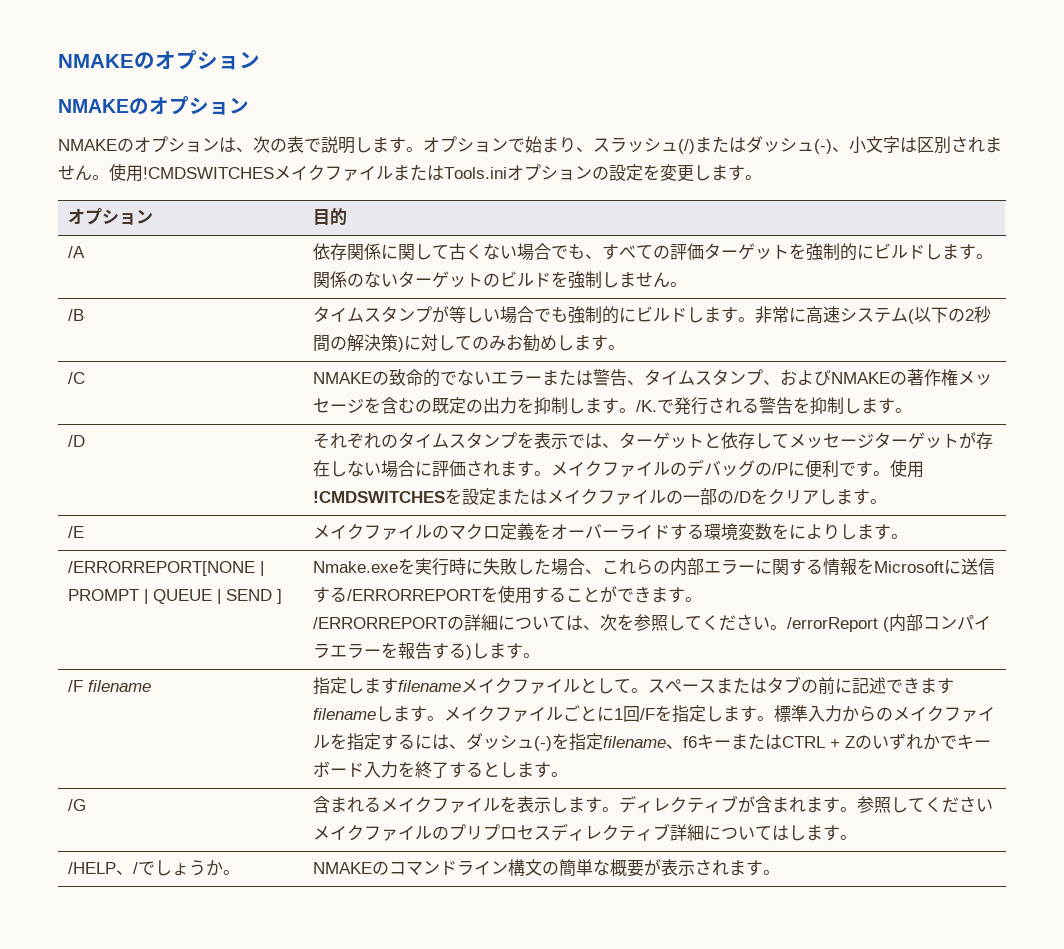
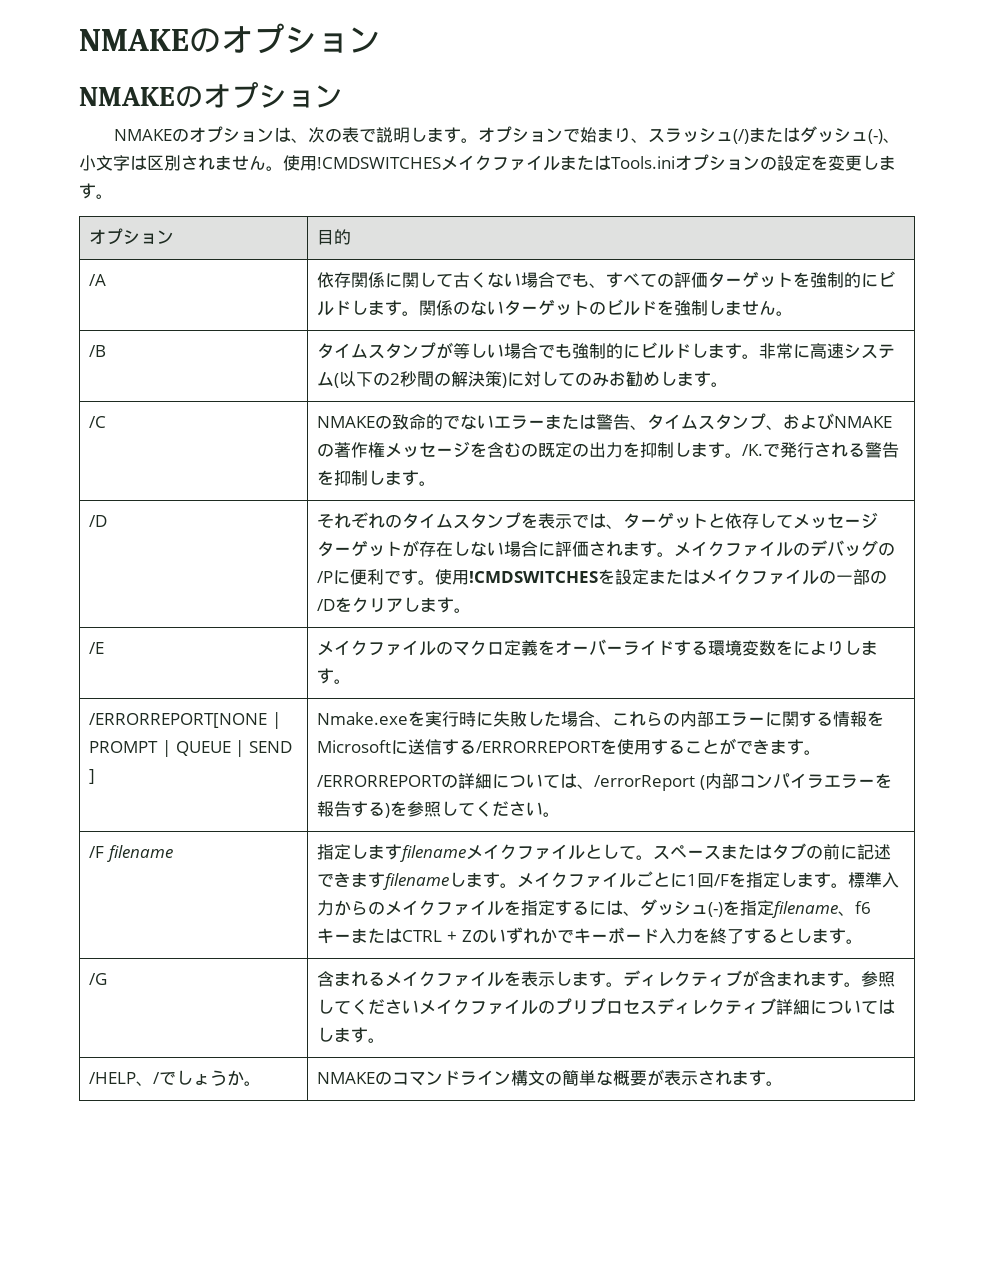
- /ERRORREPORTの詳細については、次を参照してください。/errorReport (内部コンパイラエラーを報告する)します。
+ /ERRORREPORTの詳細については、/errorReport (内部コンパイラエラーを報告する)を参照してください。

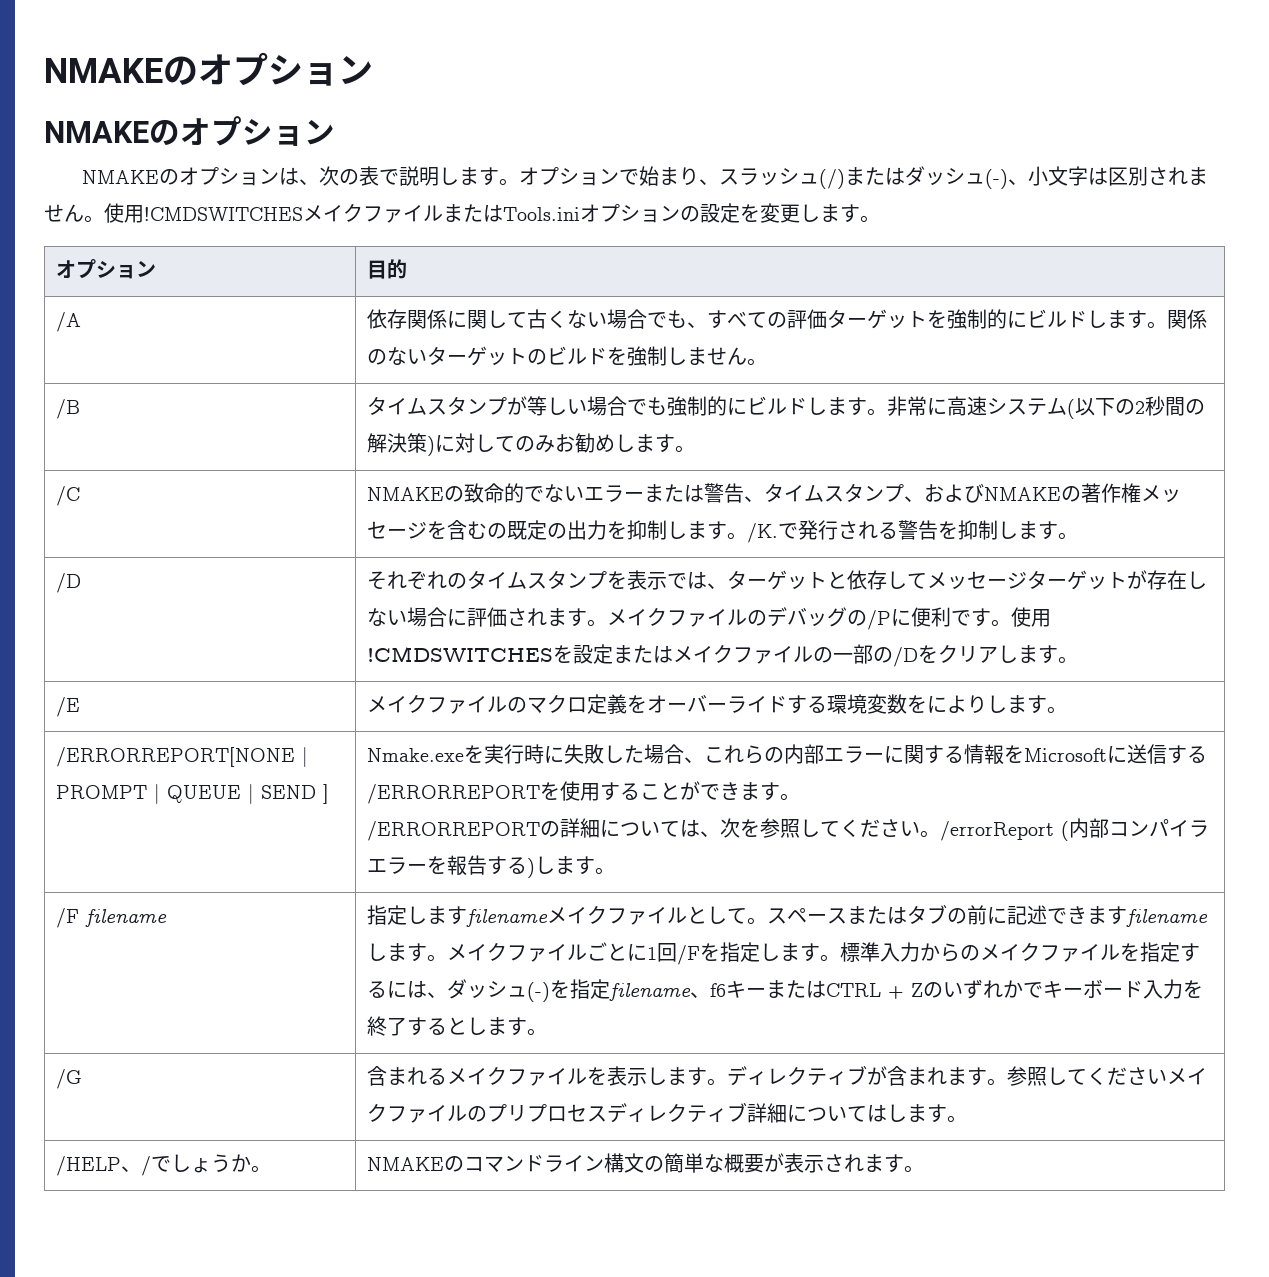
- /ERRORREPORTの詳細については、/errorReport (内部コンパイラエラーを報告する)を参照してください。
+ /ERRORREPORTの詳細については、次を参照してください。/errorReport (内部コンパイラエラーを報告する)します。

